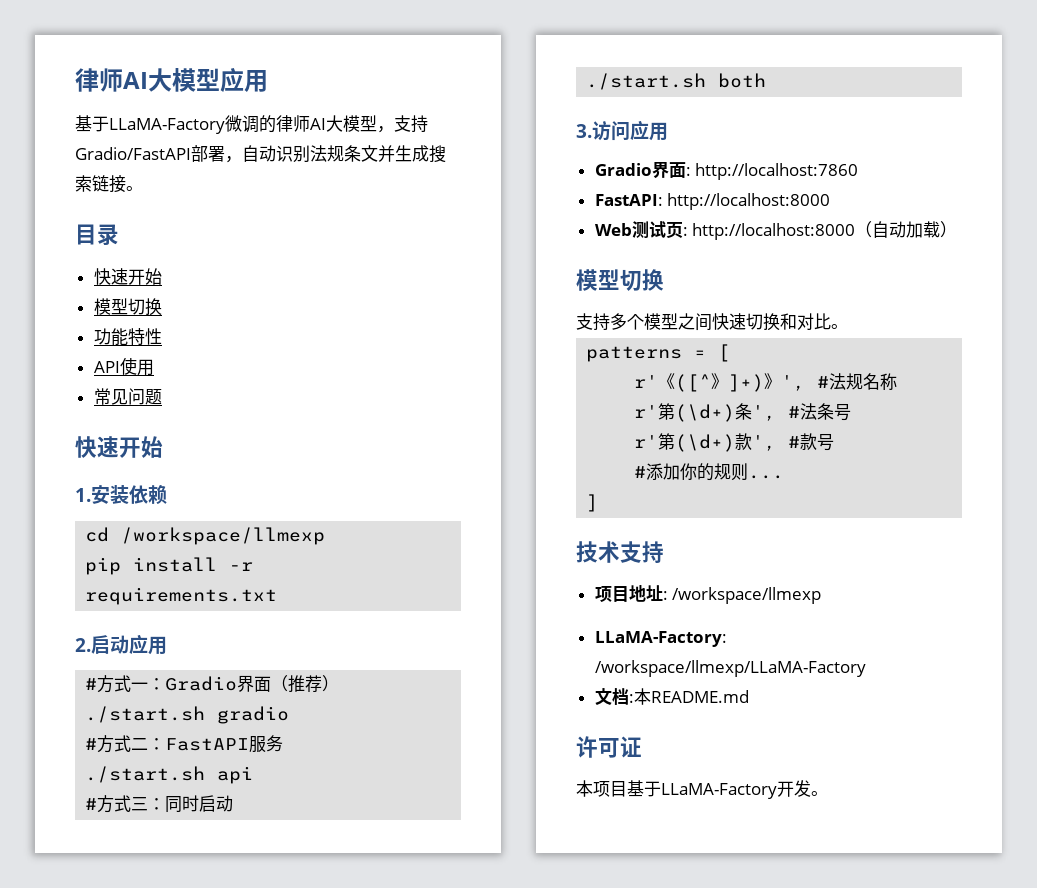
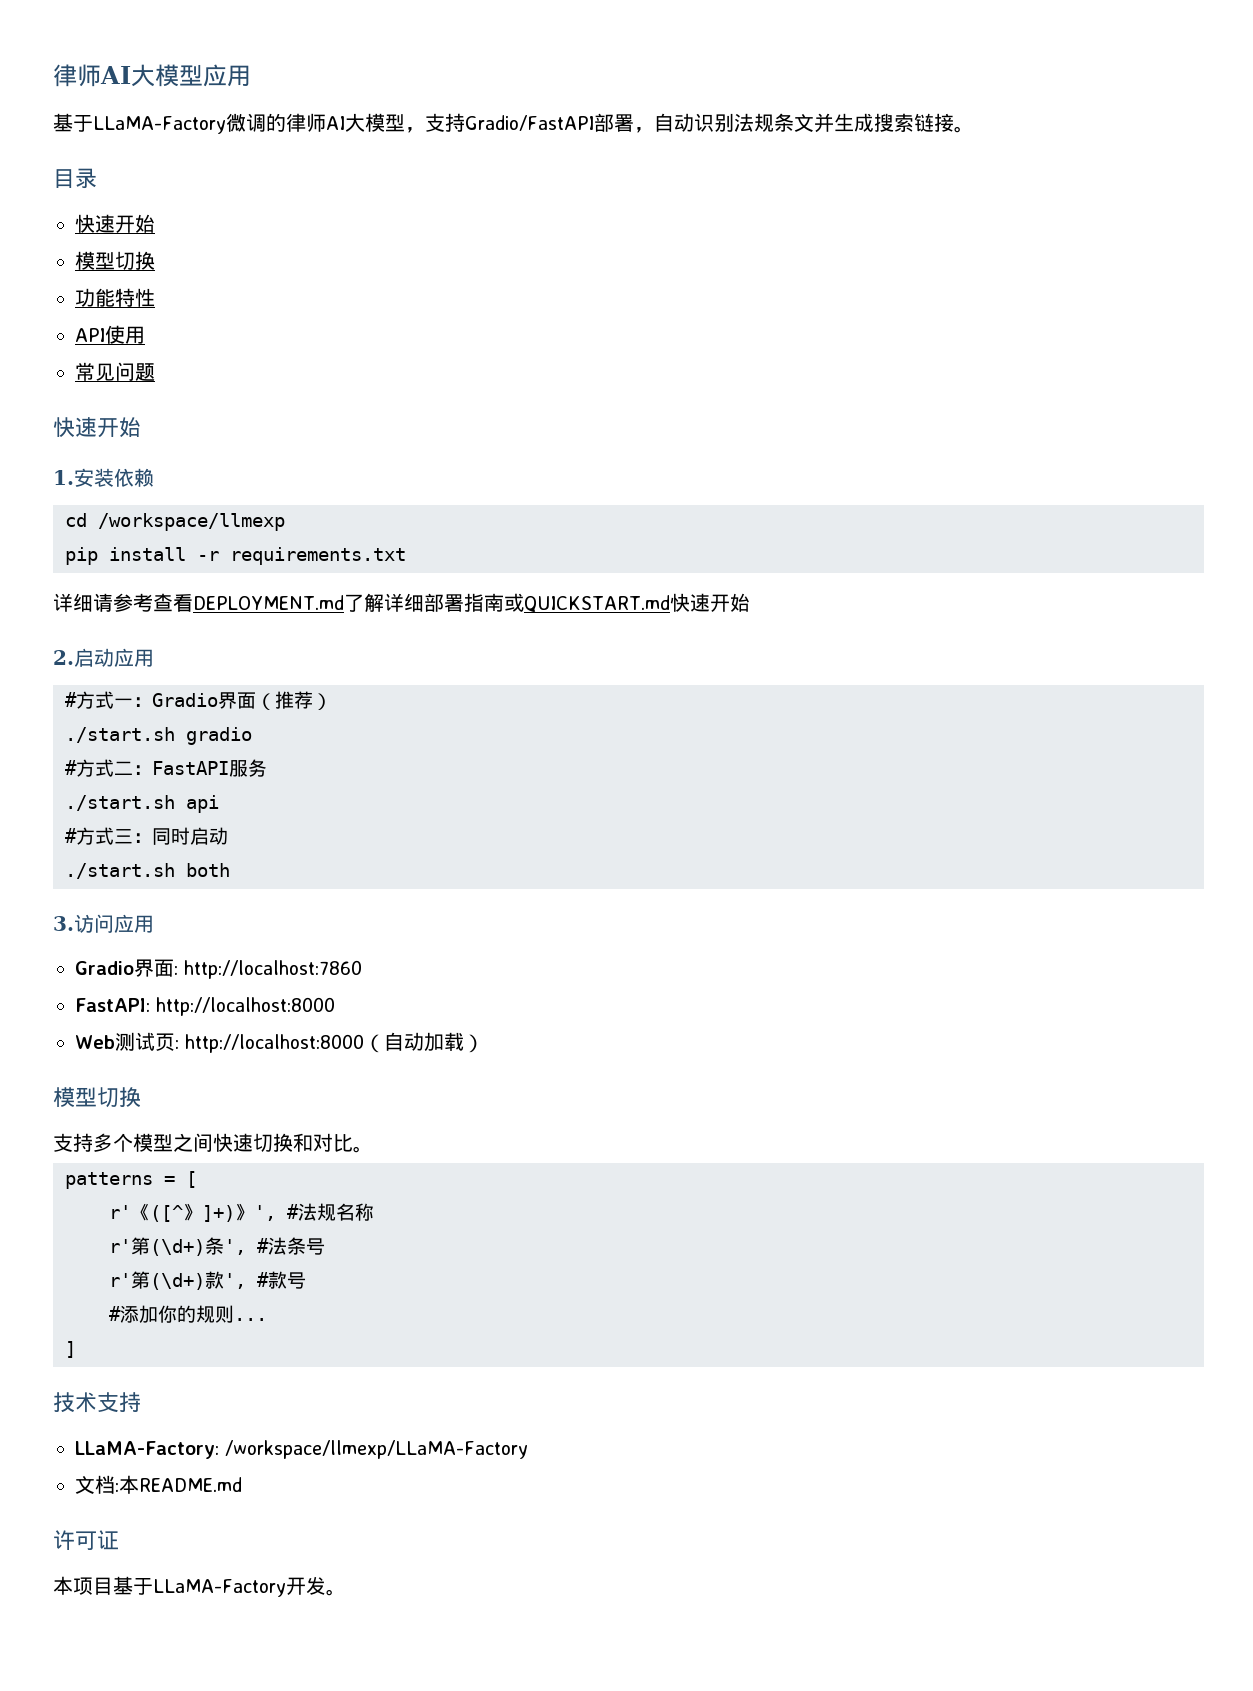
+ 详细请参考查看DEPLOYMENT.md了解详细部署指南或QUICKSTART.md快速开始
- 项目地址: /workspace/llmexp

